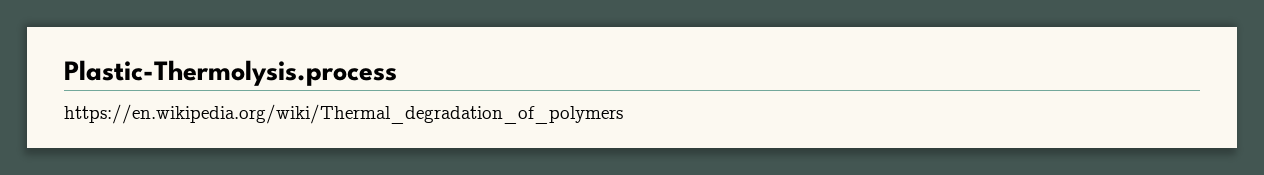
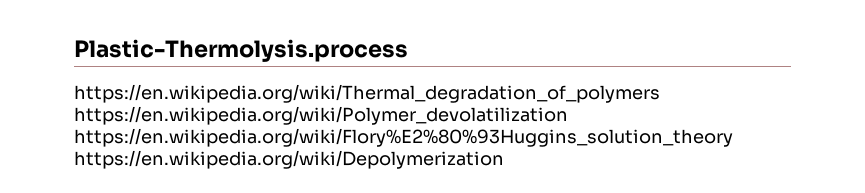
- https://en.wikipedia.org/wiki/Thermal_degradation_of_polymers
+ https://en.wikipedia.org/wiki/Thermal_degradation_of_polymers https://en.wikipedia.org/wiki/Polymer_devolatilization https://en.wikipedia.org/wiki/Flory%E2%80%93Huggins_solution_theory https://en.wikipedia.org/wiki/Depolymerization

